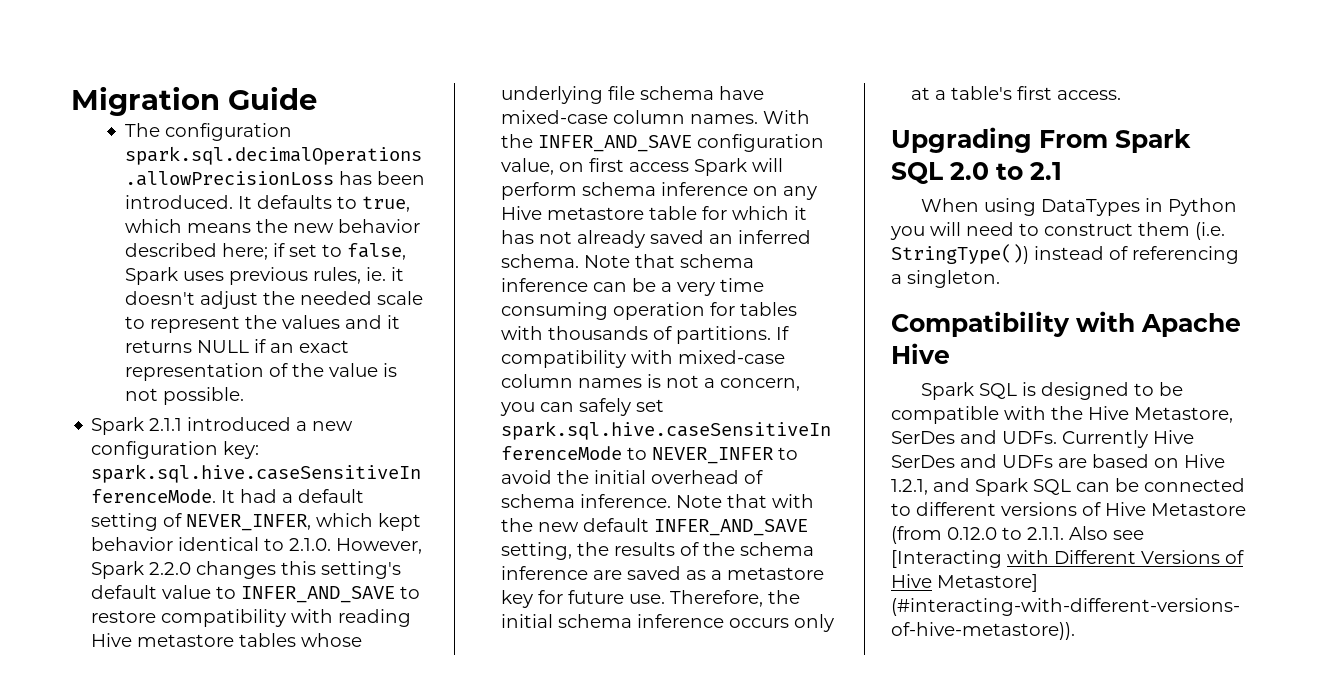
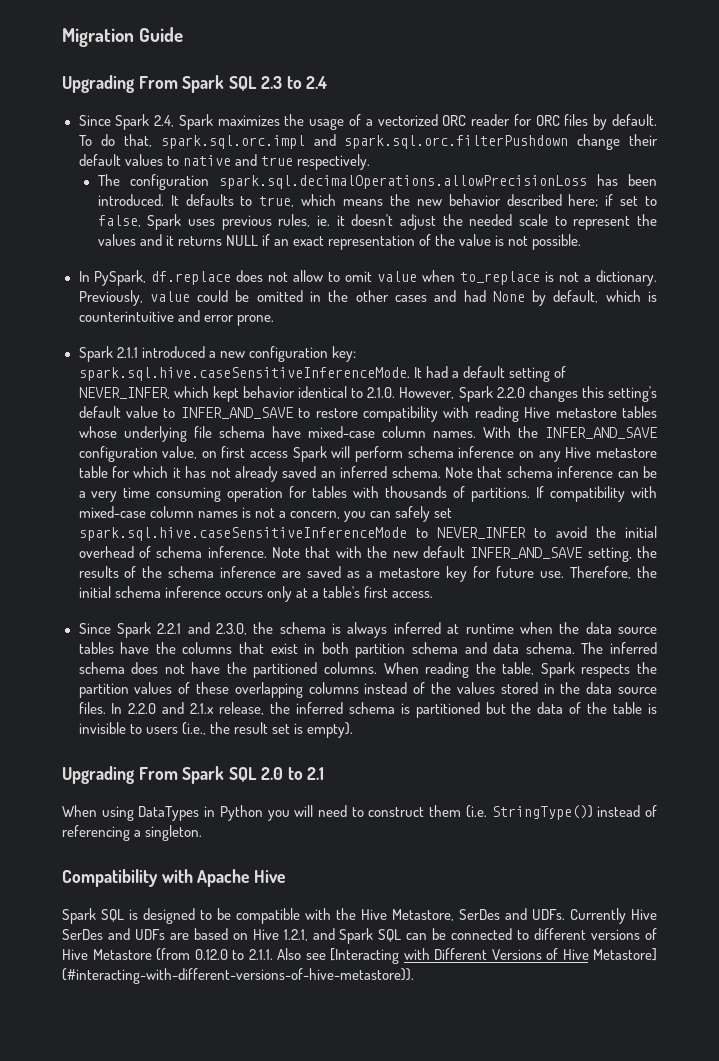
+ Upgrading From Spark SQL 2.3 to 2.4
+ Since Spark 2.4, Spark maximizes the usage of a vectorized ORC reader for ORC files by default. To do that, spark.sql.orc.impl and spark.sql.orc.filterPushdown change their default values to native and true respectively.
+ In PySpark, df.replace does not allow to omit value when to_replace is not a dictionary. Previously, value could be omitted in the other cases and had None by default, which is counterintuitive and error prone.
+ Since Spark 2.2.1 and 2.3.0, the schema is always inferred at runtime when the data source tables have the columns that exist in both partition schema and data schema. The inferred schema does not have the partitioned columns. When reading the table, Spark respects the partition values of these overlapping columns instead of the values stored in the data source files. In 2.2.0 and 2.1.x release, the inferred schema is partitioned but the data of the table is invisible to users (i.e., the result set is empty).

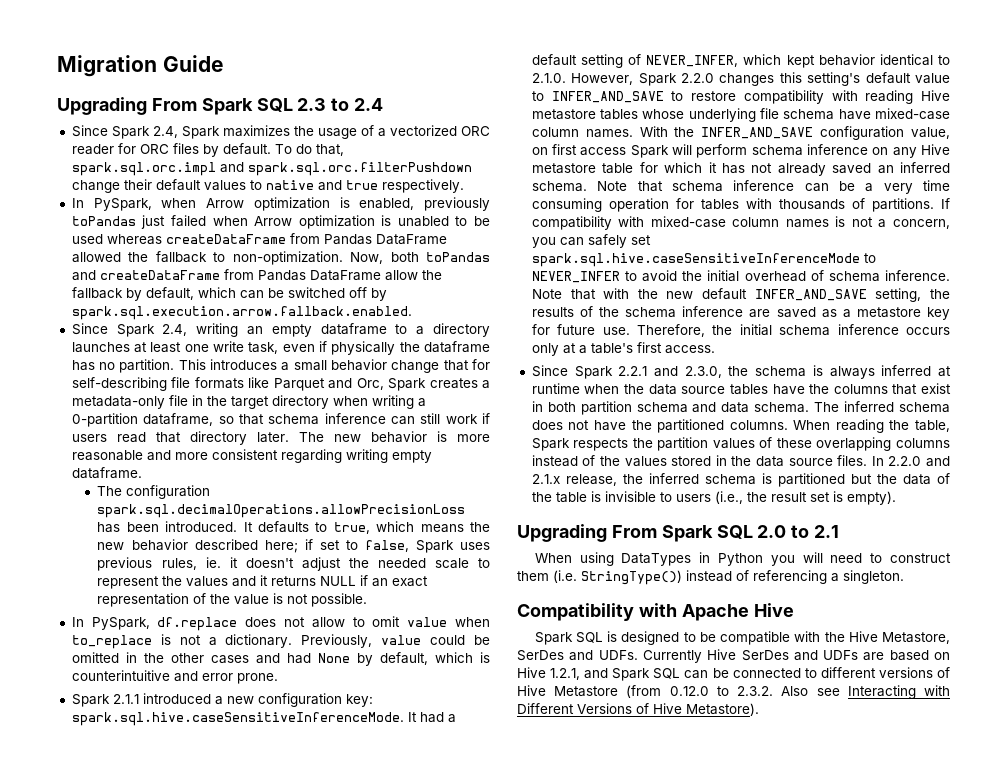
+ In PySpark, when Arrow optimization is enabled, previously toPandas just failed when Arrow optimization is unabled to be used whereas createDataFrame from Pandas DataFrame allowed the fallback to non-optimization. Now, both toPandas and createDataFrame from Pandas DataFrame allow the fallback by default, which can be switched off by spark.sql.execution.arrow.fallback.enabled.
+ Since Spark 2.4, writing an empty dataframe to a directory launches at least one write task, even if physically the dataframe has no partition. This introduces a small behavior change that for self-describing file formats like Parquet and Orc, Spark creates a metadata-only file in the target directory when writing a 0-partition dataframe, so that schema inference can still work if users read that directory later. The new behavior is more reasonable and more consistent regarding writing empty dataframe.
- Currently Hive SerDes and UDFs are based on Hive 1.2.1, and Spark SQL can be connected to different versions of Hive Metastore (from 0.12.0 to 2.1.1. Also see [Interacting with Different Versions of Hive Metastore] (#interacting-with-different-versions-of-hive-metastore)).
+ Currently Hive SerDes and UDFs are based on Hive 1.2.1, and Spark SQL can be connected to different versions of Hive Metastore (from 0.12.0 to 2.3.2. Also see Interacting with Different Versions of Hive Metastore).

